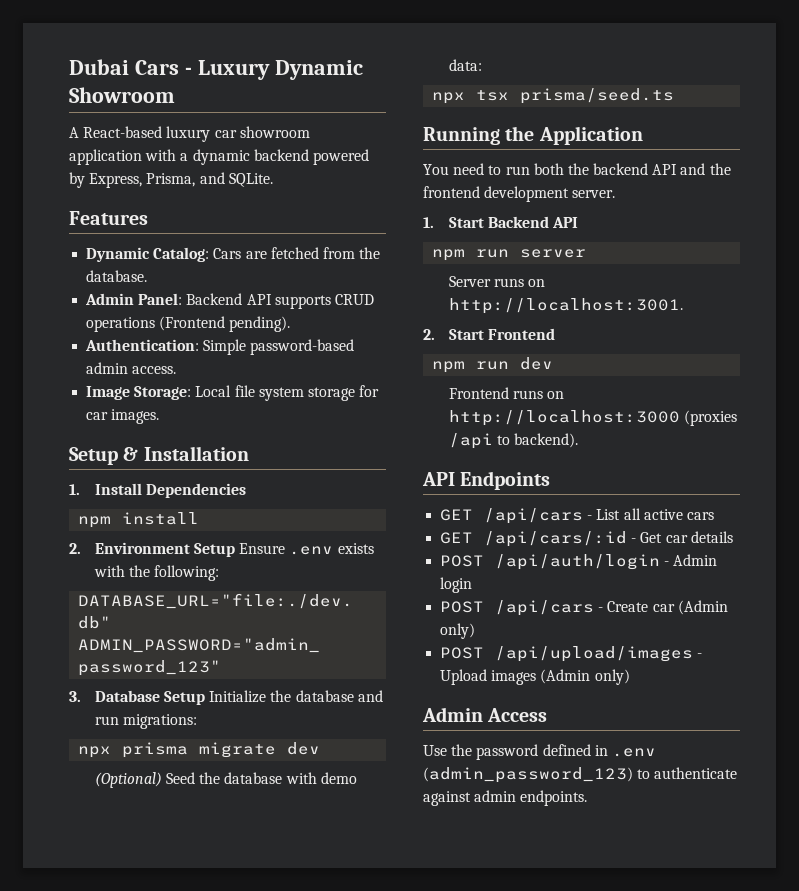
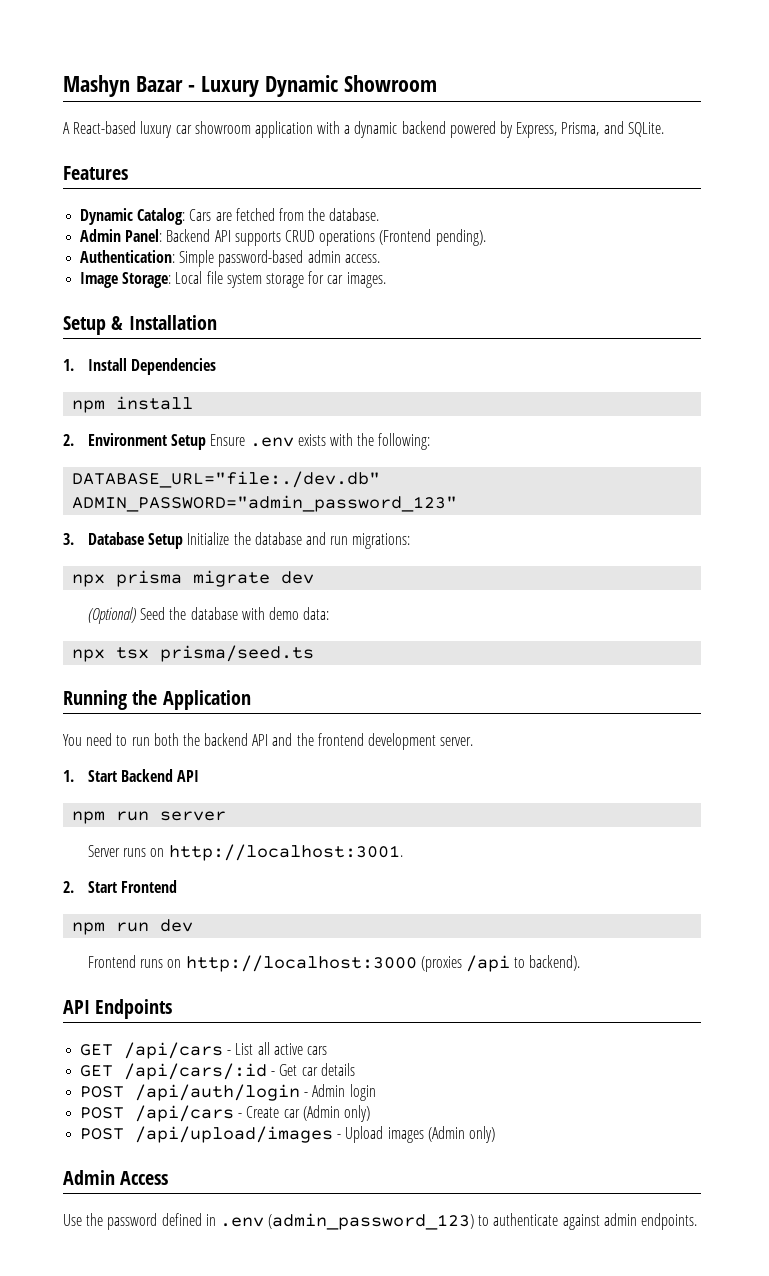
- Dubai Cars - Luxury Dynamic Showroom
+ Mashyn Bazar - Luxury Dynamic Showroom

